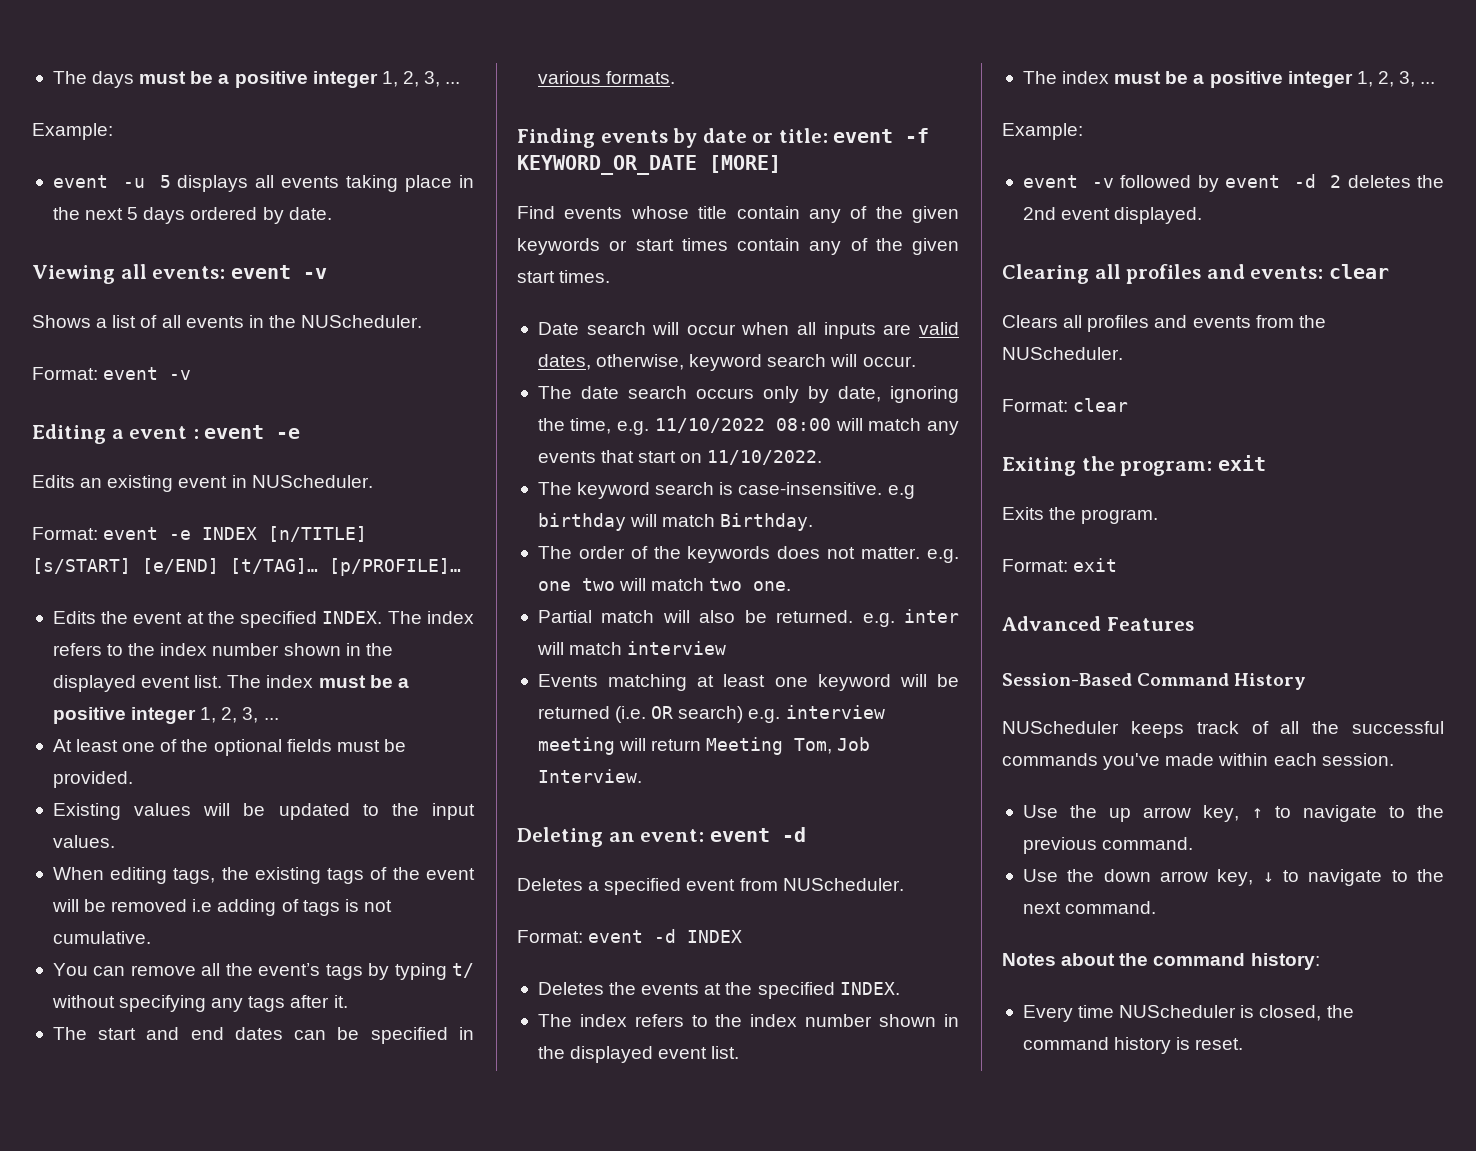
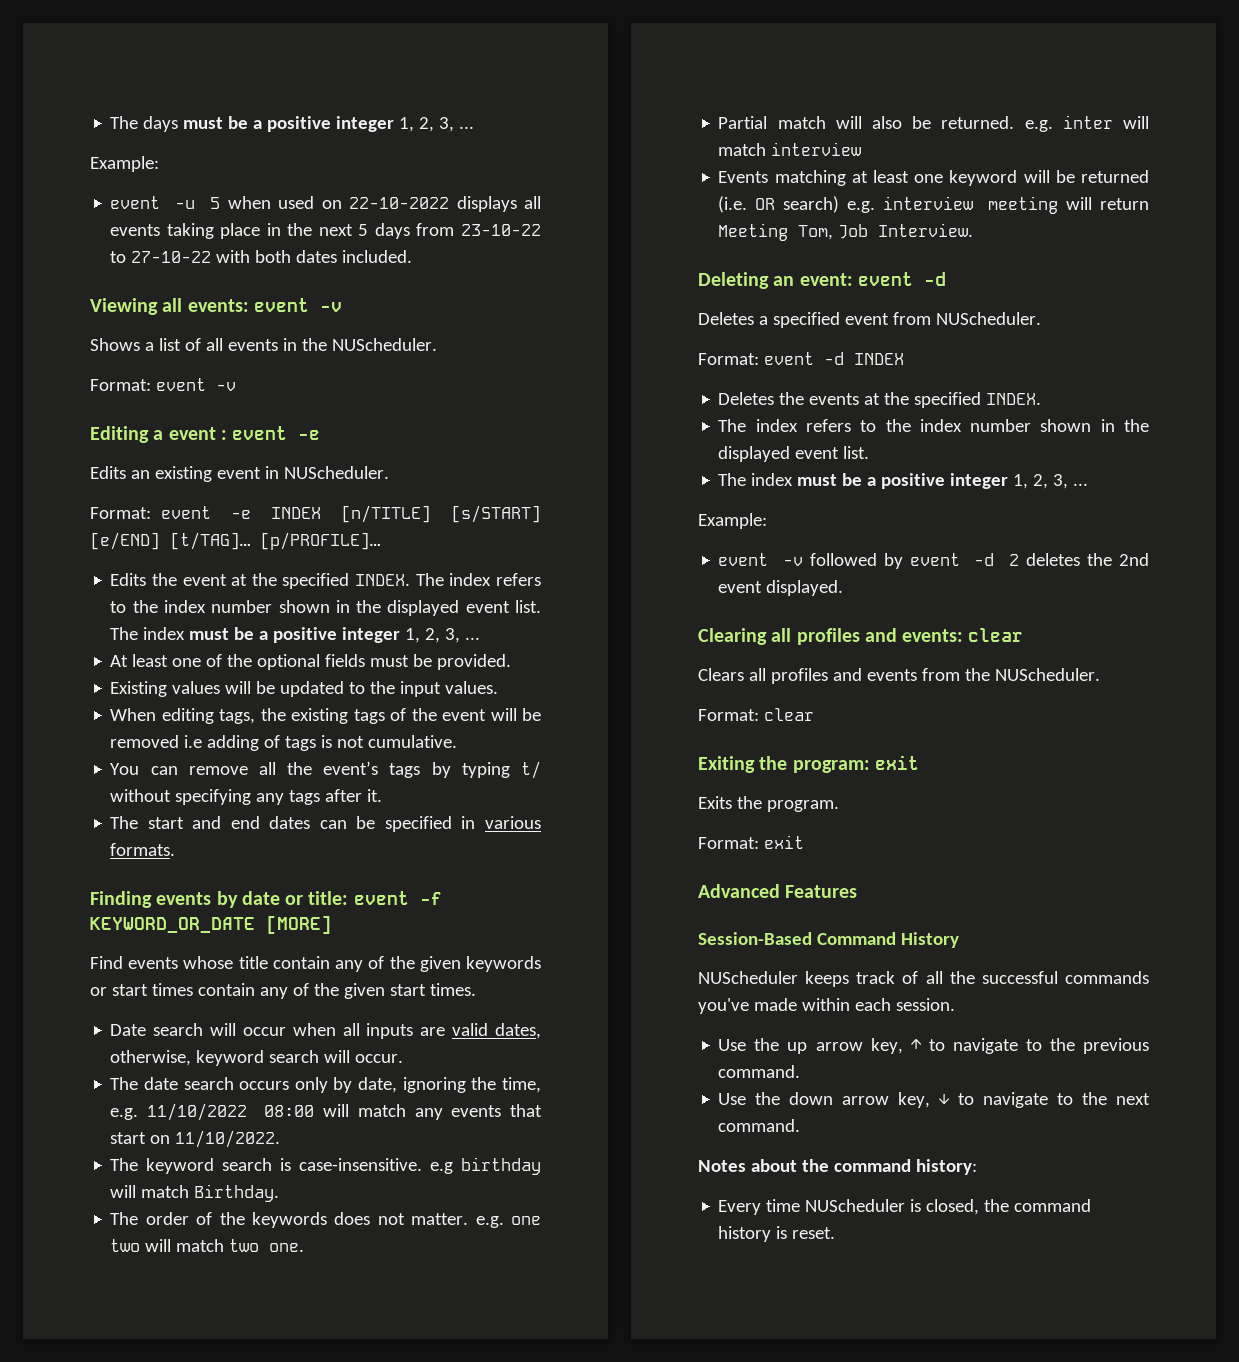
- event -u 5 displays all events taking place in the next 5 days ordered by date.
+ event -u 5 when used on 22-10-2022 displays all events taking place in the next 5 days from 23-10-22 to 27-10-22 with both dates included.

